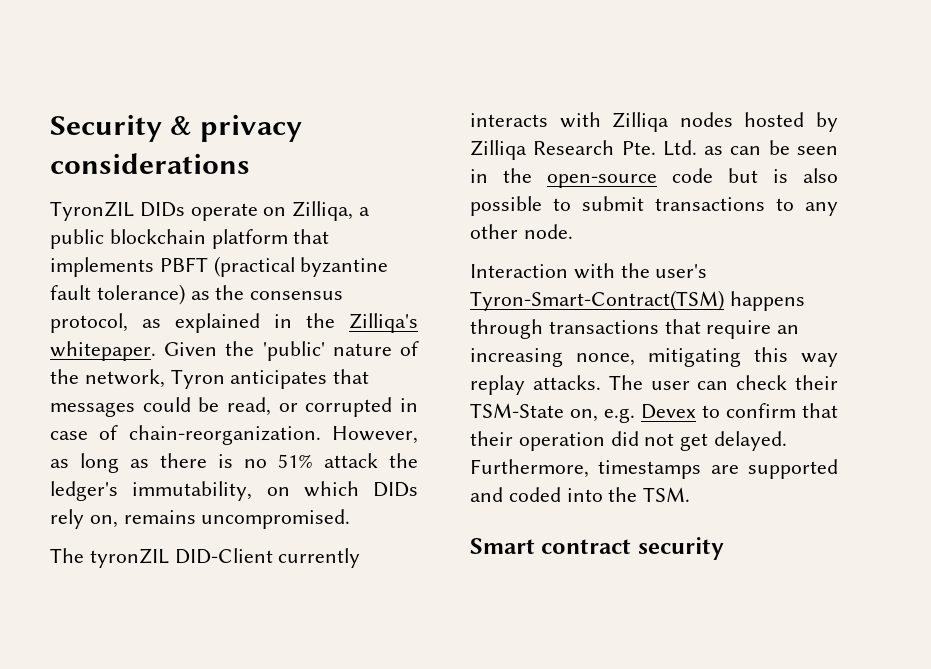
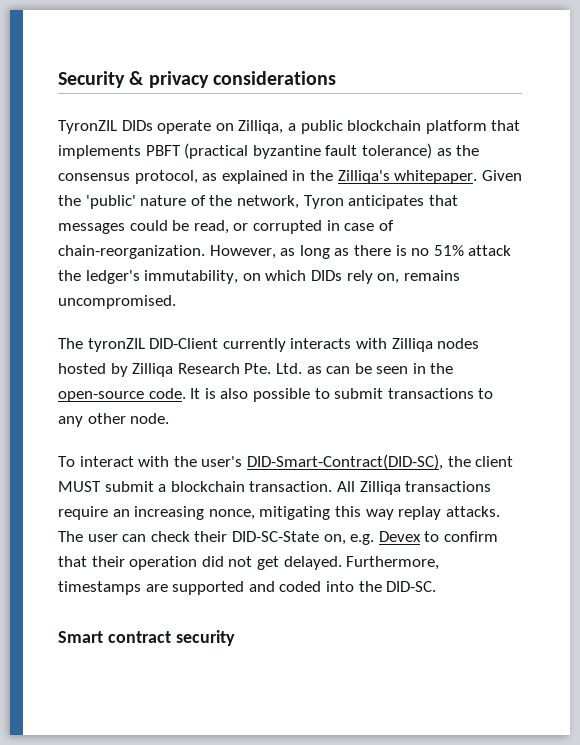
- The tyronZIL DID-Client currently interacts with Zilliqa nodes hosted by Zilliqa Research Pte. Ltd. as can be seen in the open-source code but is also possible to submit transactions to any other node.
+ The tyronZIL DID-Client currently interacts with Zilliqa nodes hosted by Zilliqa Research Pte. Ltd. as can be seen in the open-source code. It is also possible to submit transactions to any other node.
- Interaction with the user's Tyron-Smart-Contract(TSM) happens through transactions that require an increasing nonce, mitigating this way replay attacks.
+ To interact with the user's DID-Smart-Contract(DID-SC), the client MUST submit a blockchain transaction. All Zilliqa transactions require an increasing nonce, mitigating this way replay attacks.
- The user can check their TSM-State on, e.g. Devex to confirm that their operation did not get delayed.
+ The user can check their DID-SC-State on, e.g. Devex to confirm that their operation did not get delayed.
- Furthermore, timestamps are supported and coded into the TSM.
+ Furthermore, timestamps are supported and coded into the DID-SC.

